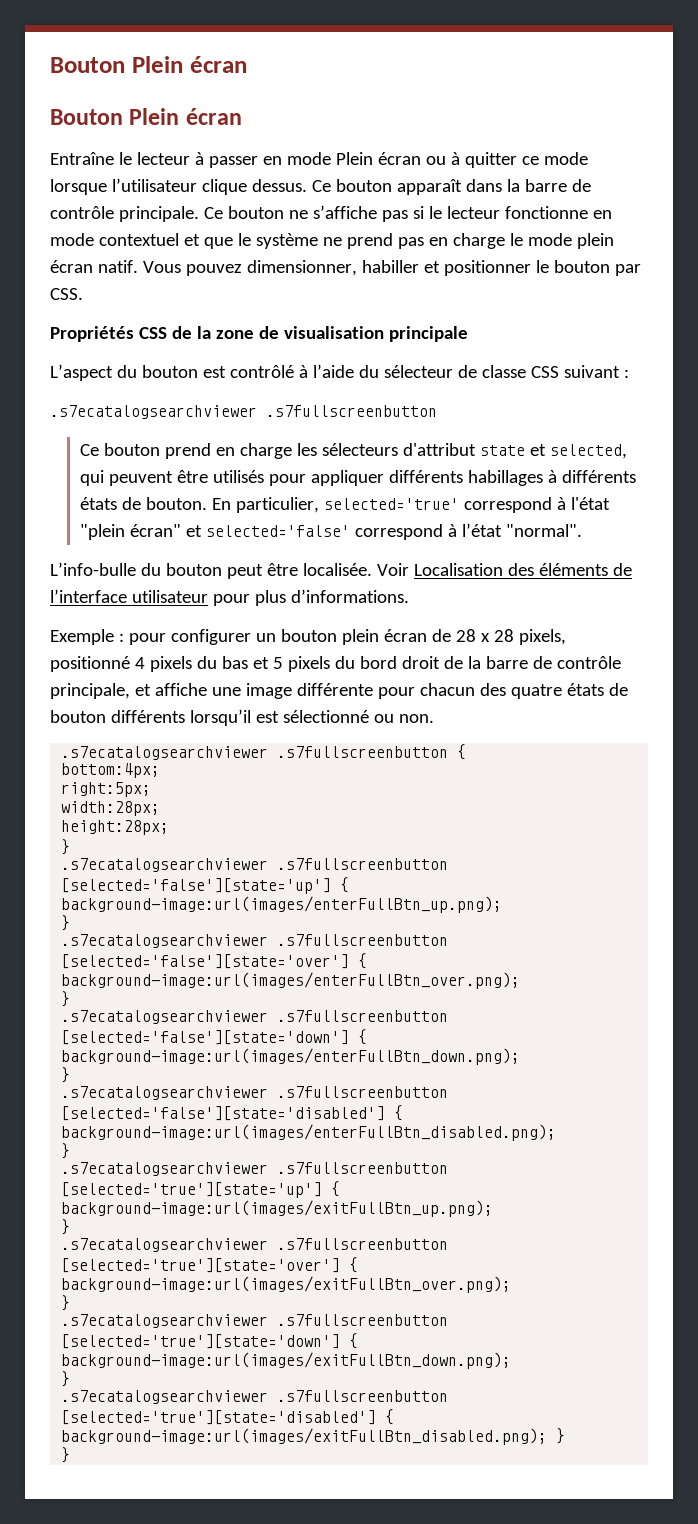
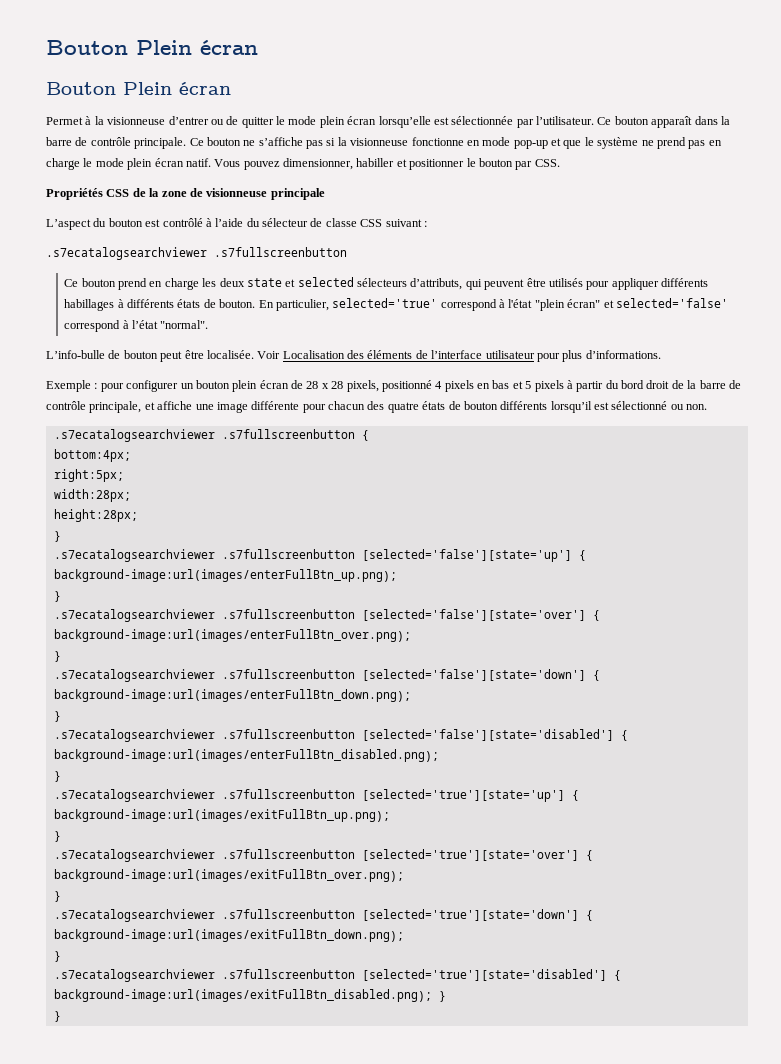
- Entraîne le lecteur à passer en mode Plein écran ou à quitter ce mode lorsque l’utilisateur clique dessus.
+ Permet à la visionneuse d’entrer ou de quitter le mode plein écran lorsqu’elle est sélectionnée par l’utilisateur.
- Ce bouton ne s’affiche pas si le lecteur fonctionne en mode contextuel et que le système ne prend pas en charge le mode plein écran natif.
+ Ce bouton ne s’affiche pas si la visionneuse fonctionne en mode pop-up et que le système ne prend pas en charge le mode plein écran natif.
- Propriétés CSS de la zone de visualisation principale
+ Propriétés CSS de la zone de visionneuse principale
- Ce bouton prend en charge les sélecteurs d'attribut state et selected, qui peuvent être utilisés pour appliquer différents habillages à différents états de bouton.
+ Ce bouton prend en charge les deux state et selected sélecteurs d’attributs, qui peuvent être utilisés pour appliquer différents habillages à différents états de bouton.
- L’info-bulle du bouton peut être localisée.
+ L’info-bulle de bouton peut être localisée.
- Exemple : pour configurer un bouton plein écran de 28 x 28 pixels, positionné 4 pixels du bas et 5 pixels du bord droit de la barre de contrôle principale, et affiche une image différente pour chacun des quatre états de bouton différents lorsqu’il est sélectionné ou non.
+ Exemple : pour configurer un bouton plein écran de 28 x 28 pixels, positionné 4 pixels en bas et 5 pixels à partir du bord droit de la barre de contrôle principale, et affiche une image différente pour chacun des quatre états de bouton différents lorsqu’il est sélectionné ou non.

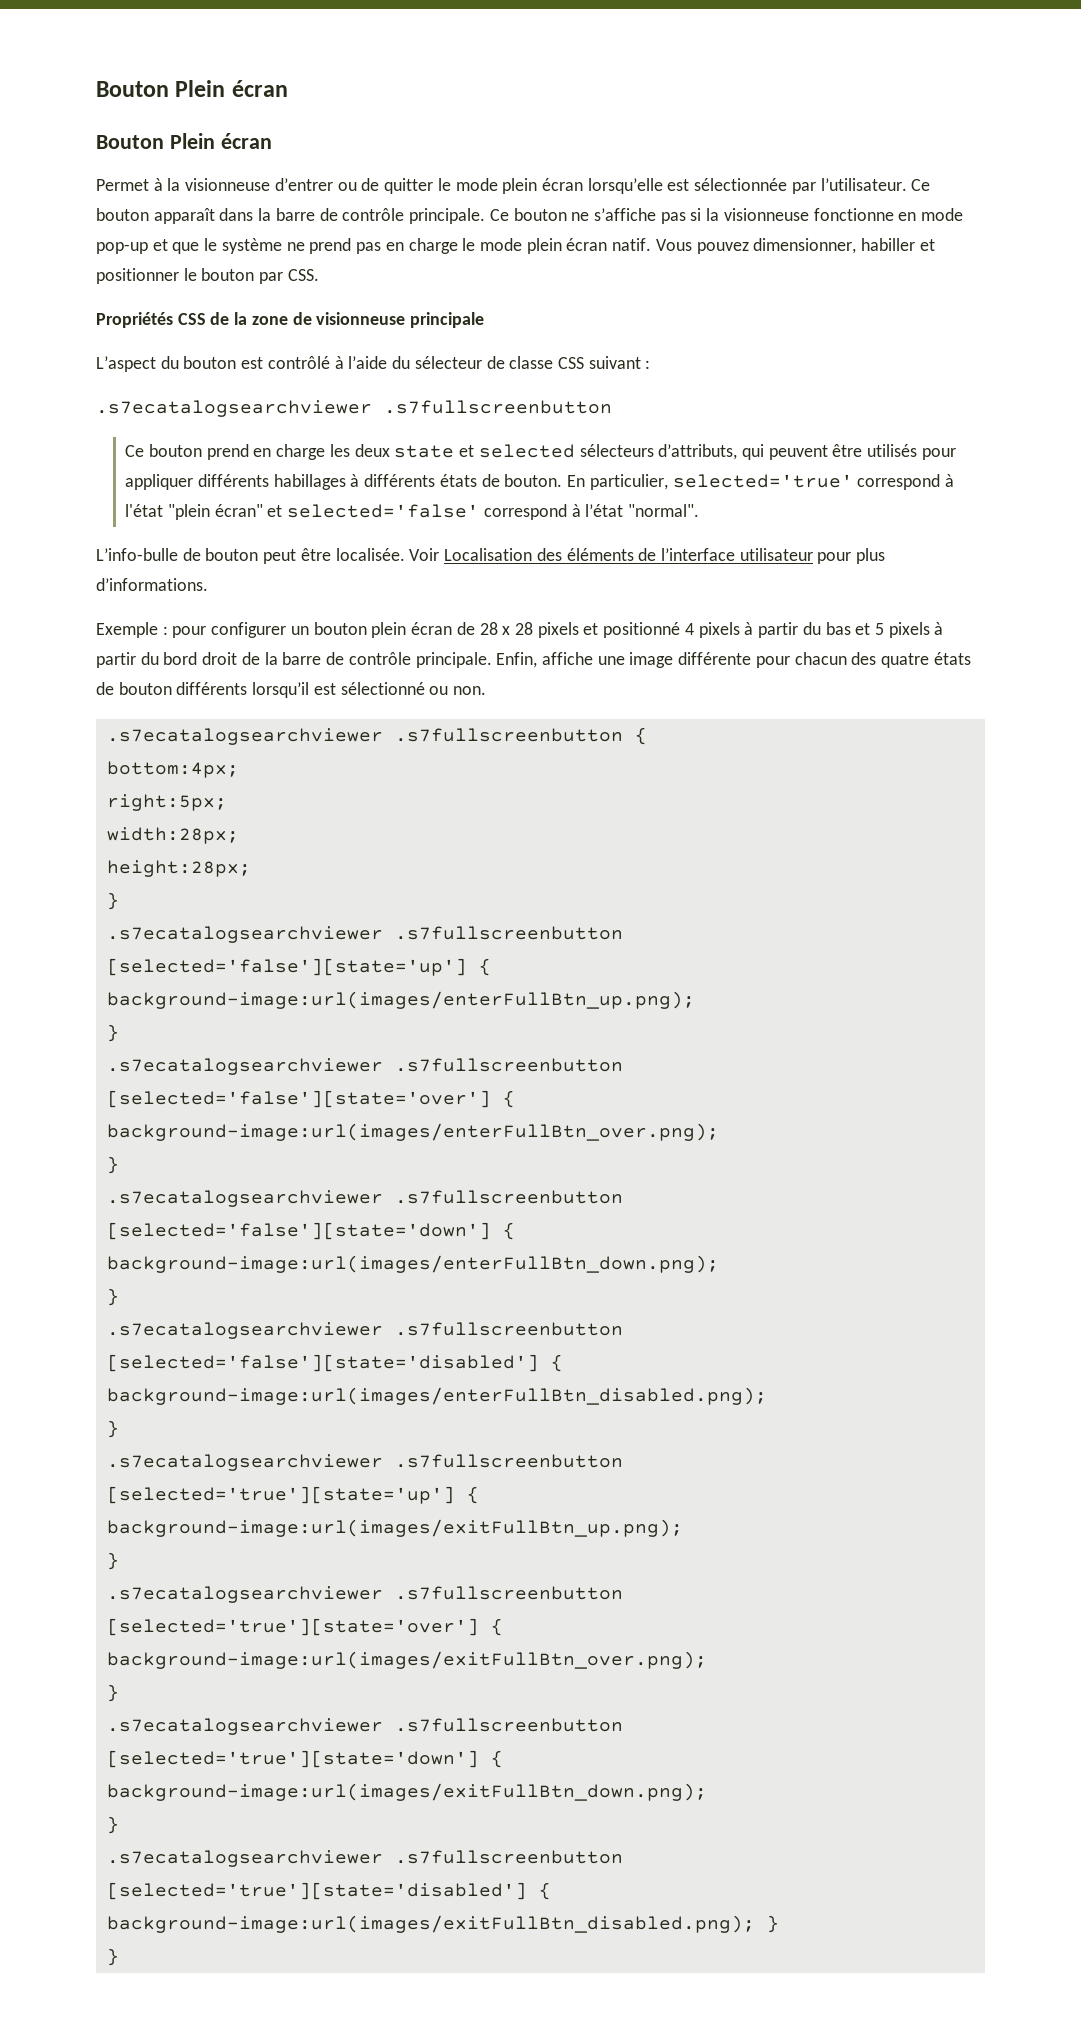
- Exemple : pour configurer un bouton plein écran de 28 x 28 pixels, positionné 4 pixels en bas et 5 pixels à partir du bord droit de la barre de contrôle principale, et affiche une image différente pour chacun des quatre états de bouton différents lorsqu’il est sélectionné ou non.
+ Exemple : pour configurer un bouton plein écran de 28 x 28 pixels et positionné 4 pixels à partir du bas et 5 pixels à partir du bord droit de la barre de contrôle principale. Enfin, affiche une image différente pour chacun des quatre états de bouton différents lorsqu’il est sélectionné ou non.

